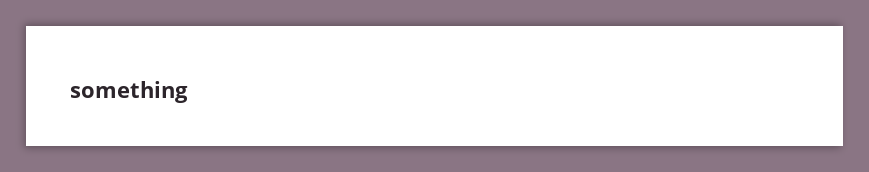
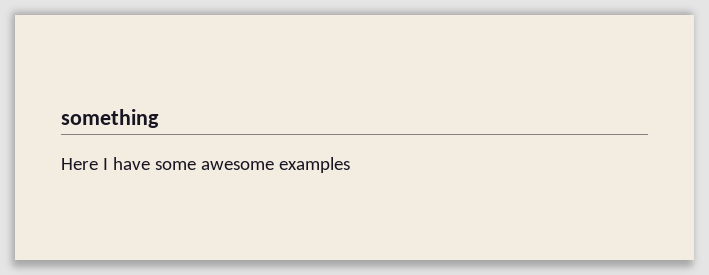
+ Here I have some awesome examples

